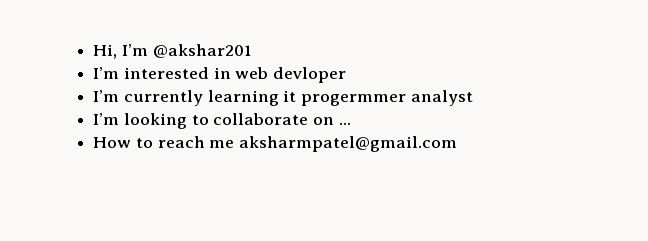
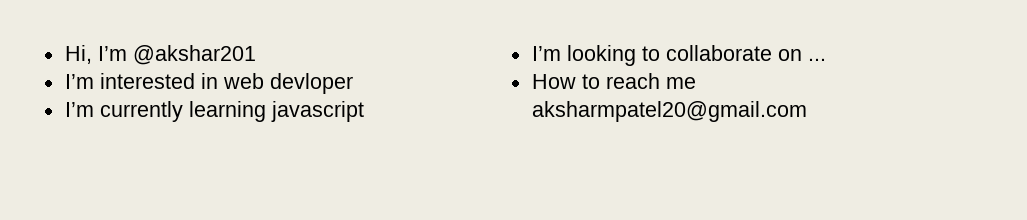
- I’m currently learning it progermmer analyst
+ I’m currently learning javascript
- How to reach me aksharmpatel@gmail.com
+ How to reach me aksharmpatel20@gmail.com

